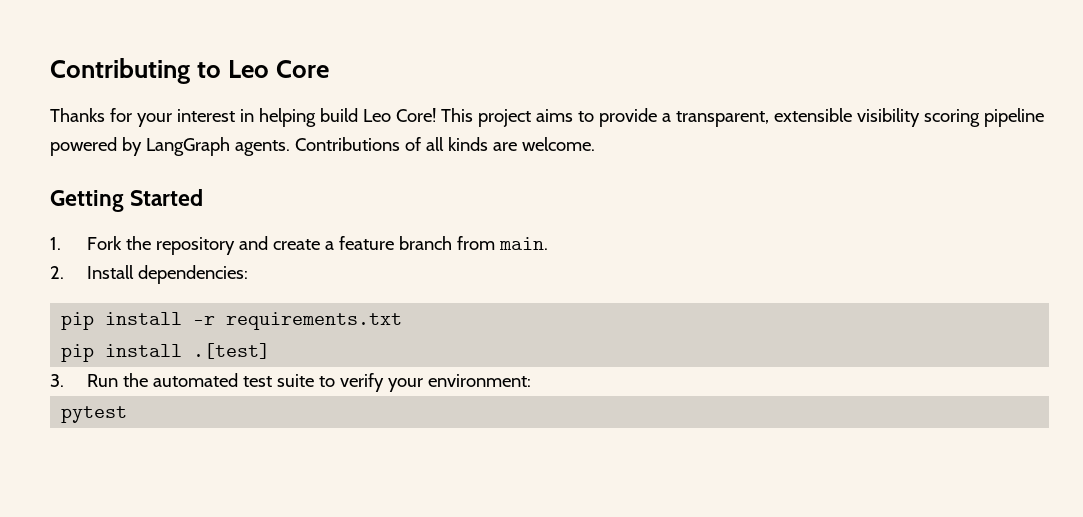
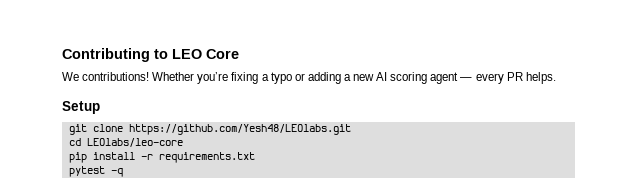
- Contributing to Leo Core
+ Contributing to LEO Core
- Thanks for your interest in helping build Leo Core! This project aims to provide a transparent, extensible visibility scoring pipeline powered by LangGraph agents. Contributions of all kinds are welcome.
- Getting Started
- 1. Fork the repository and create a feature branch from main.
- 2. Install dependencies:
+ We contributions! Whether you’re fixing a typo or adding a new AI scoring agent — every PR helps.
+ Setup
+ git clone https://github.com/Yesh48/LEOlabs.git
+ cd LEOlabs/leo-core
  pip install -r requirements.txt
- pip install .[test]
- 3. Run the automated test suite to verify your environment:
- pytest
+ pytest -q

